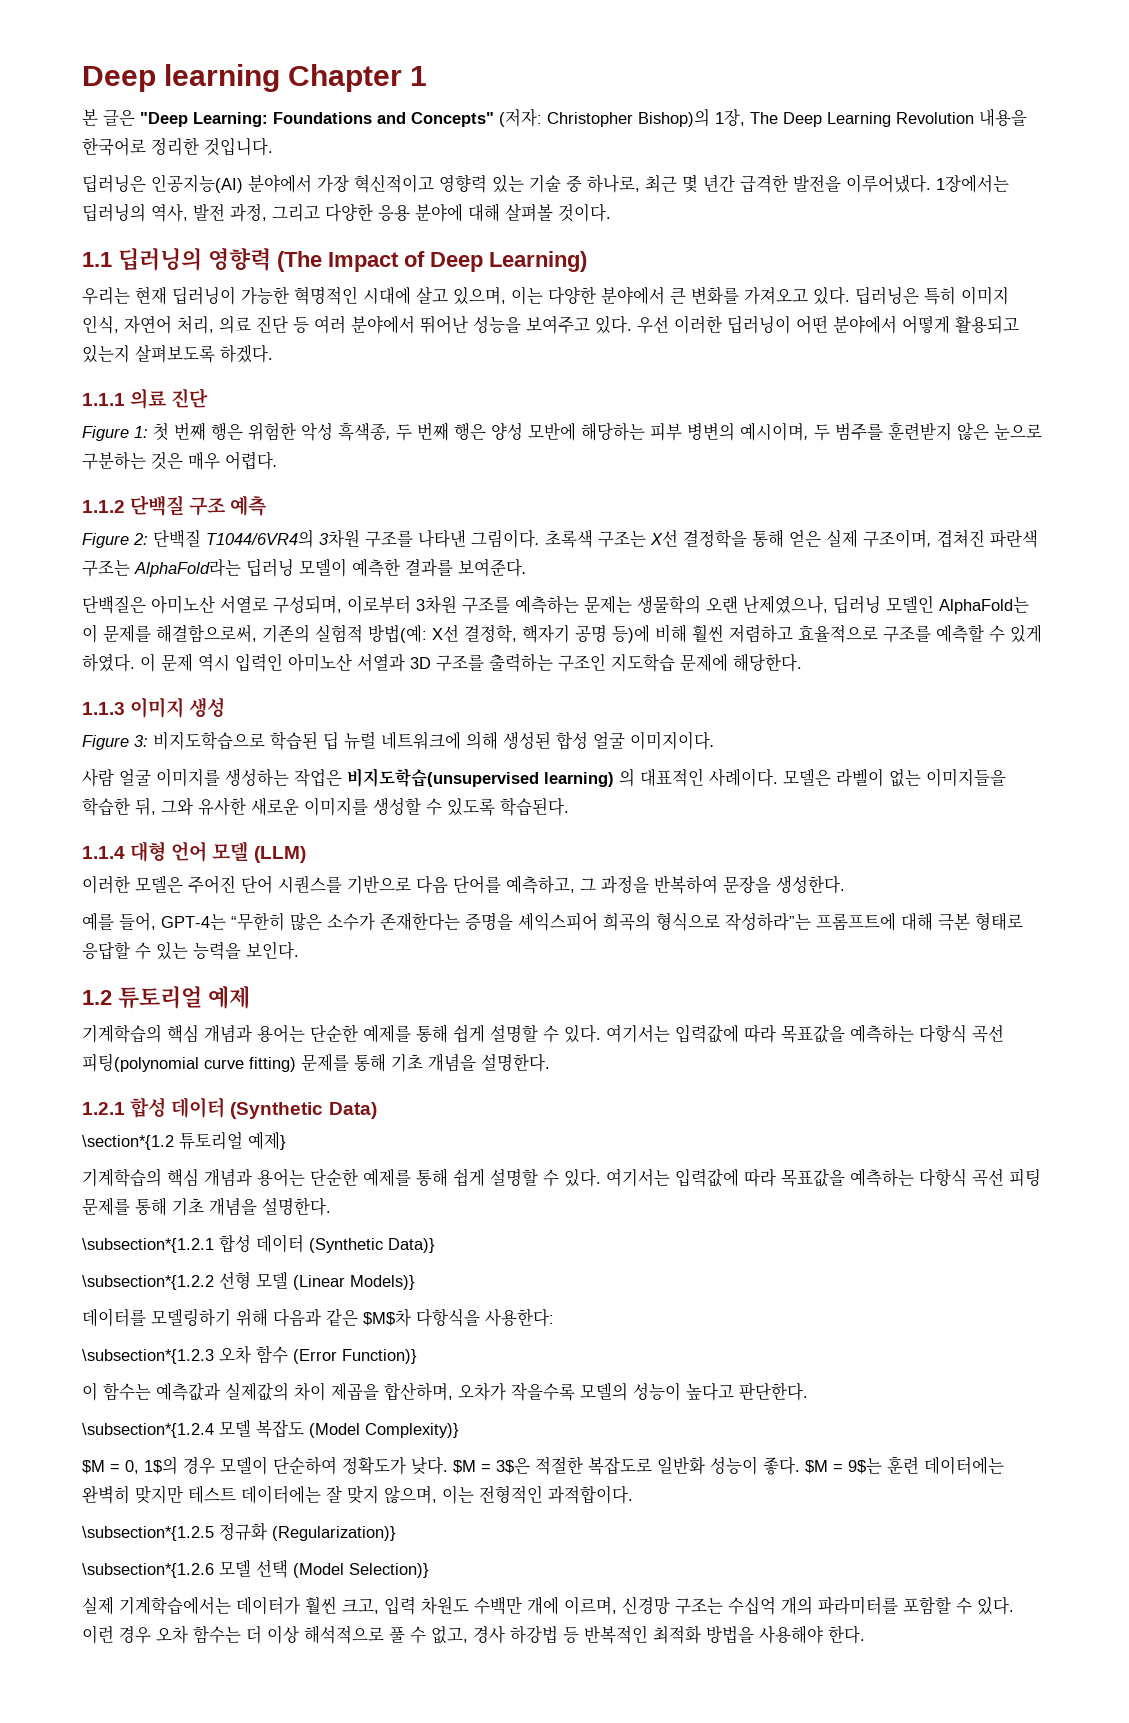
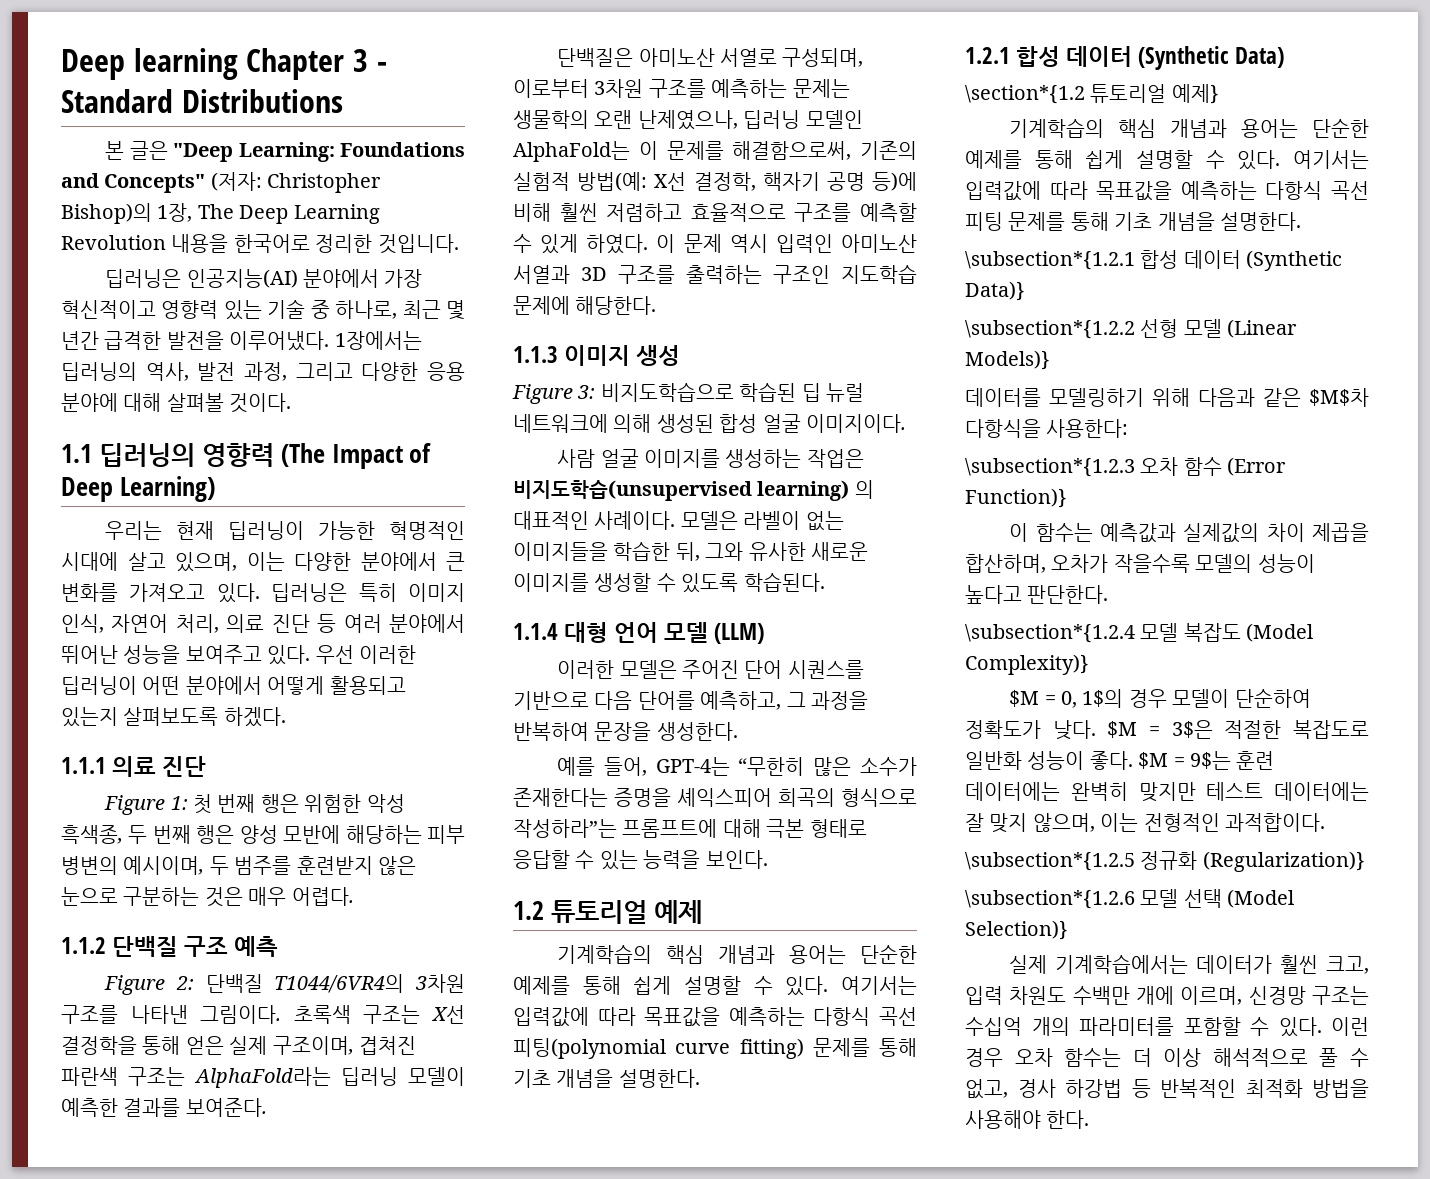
- Deep learning Chapter 1
+ Deep learning Chapter 3 - Standard Distributions

